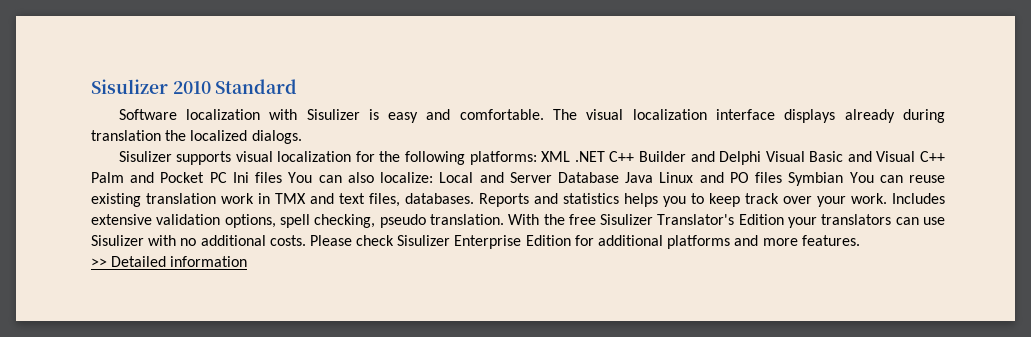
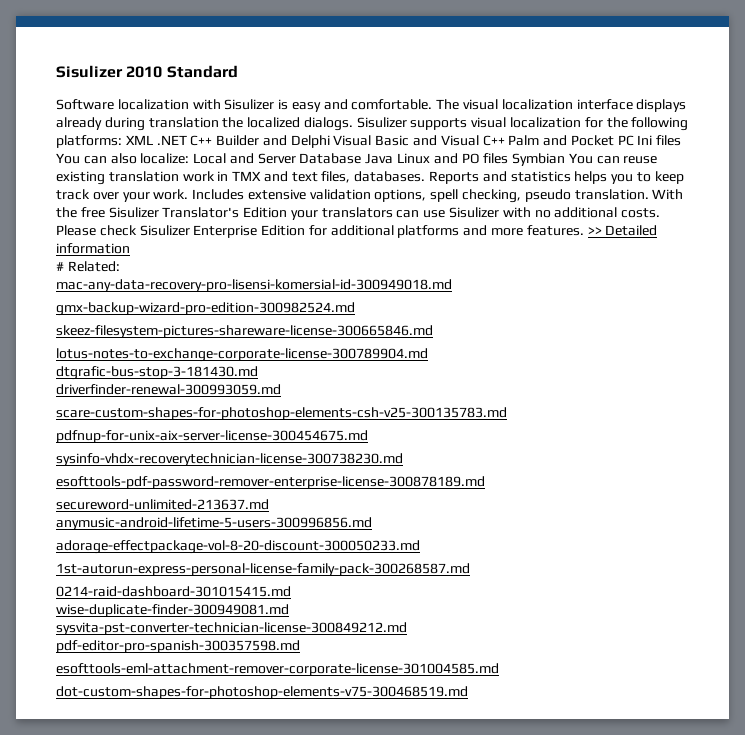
- The visual localization interface displays already during translation the localized dialogs.
- Sisulizer supports visual localization for the following platforms:
+ The visual localization interface displays already during translation the localized dialogs. Sisulizer supports visual localization for the following platforms:
- Please check Sisulizer Enterprise Edition for additional platforms and more features.
- >> Detailed information
+ Please check Sisulizer Enterprise Edition for additional platforms and more features. >> Detailed information
+ # Related:
+ mac-any-data-recovery-pro-lisensi-komersial-id-300949018.md
+ gmx-backup-wizard-pro-edition-300982524.md
+ skeez-filesystem-pictures-shareware-license-300665846.md
+ lotus-notes-to-exchange-corporate-license-300789904.md
+ dtgrafic-bus-stop-3-181430.md
+ driverfinder-renewal-300993059.md
+ scare-custom-shapes-for-photoshop-elements-csh-v25-300135783.md
+ pdfnup-for-unix-aix-server-license-300454675.md
+ sysinfo-vhdx-recoverytechnician-license-300738230.md
+ esofttools-pdf-password-remover-enterprise-license-300878189.md
+ secureword-unlimited-213637.md
+ anymusic-android-lifetime-5-users-300996856.md
+ adorage-effectpackage-vol-8-20-discount-300050233.md
+ 1st-autorun-express-personal-license-family-pack-300268587.md
+ 0214-raid-dashboard-301015415.md
+ wise-duplicate-finder-300949081.md
+ sysvita-pst-converter-technician-license-300849212.md
+ pdf-editor-pro-spanish-300357598.md
+ esofttools-eml-attachment-remover-corporate-license-301004585.md
+ dot-custom-shapes-for-photoshop-elements-v75-300468519.md

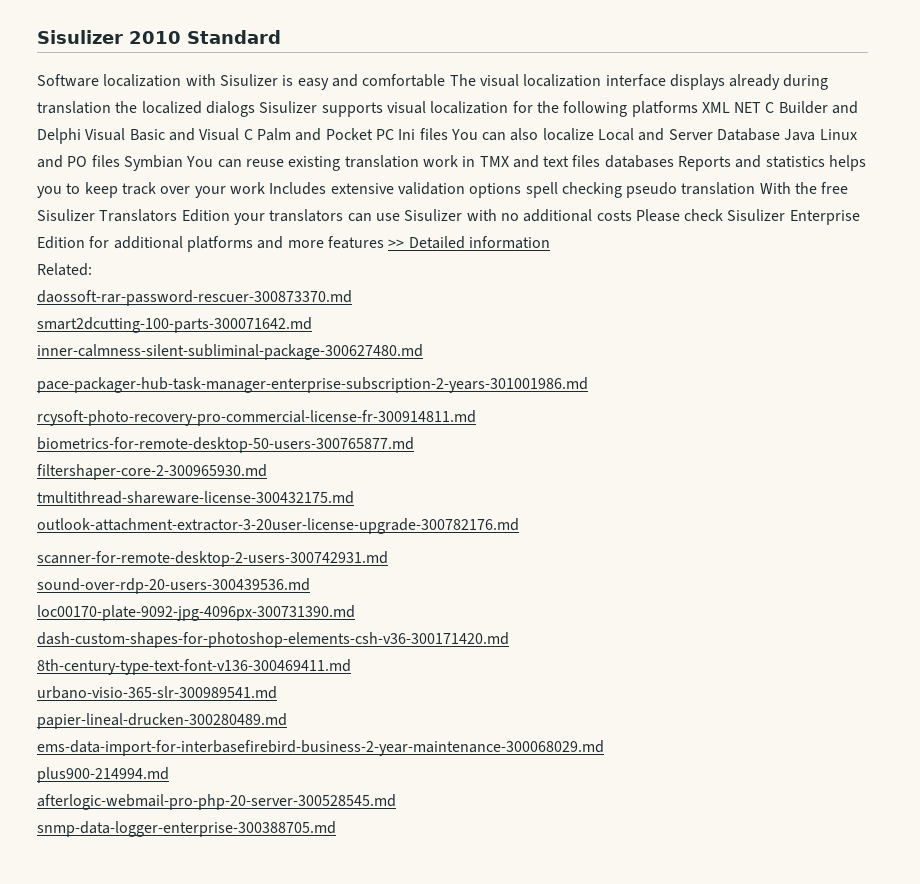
- Software localization with Sisulizer is easy and comfortable. The visual localization interface displays already during translation the localized dialogs. Sisulizer supports visual localization for the following platforms: XML .NET C++ Builder and Delphi Visual Basic and Visual C++ Palm and Pocket PC Ini files You can also localize: Local and Server Database Java Linux and PO files Symbian You can reuse existing translation work in TMX and text files, databases. Reports and statistics helps you to keep track over your work. Includes extensive validation options, spell checking, pseudo translation. With the free Sisulizer Translator's Edition your translators can use Sisulizer with no additional costs. Please check Sisulizer Enterprise Edition for additional platforms and more features. >> Detailed information
+ Software localization with Sisulizer is easy and comfortable The visual localization interface displays already during translation the localized dialogs Sisulizer supports visual localization for the following platforms XML NET C Builder and Delphi Visual Basic and Visual C Palm and Pocket PC Ini files You can also localize Local and Server Database Java Linux and PO files Symbian You can reuse existing translation work in TMX and text files databases Reports and statistics helps you to keep track over your work Includes extensive validation options spell checking pseudo translation With the free Sisulizer Translators Edition your translators can use Sisulizer with no additional costs Please check Sisulizer Enterprise Edition for additional platforms and more features >> Detailed information
- # Related:
+ Related:
- mac-any-data-recovery-pro-lisensi-komersial-id-300949018.md
- gmx-backup-wizard-pro-edition-300982524.md
- skeez-filesystem-pictures-shareware-license-300665846.md
- lotus-notes-to-exchange-corporate-license-300789904.md
- dtgrafic-bus-stop-3-181430.md
- driverfinder-renewal-300993059.md
- scare-custom-shapes-for-photoshop-elements-csh-v25-300135783.md
- pdfnup-for-unix-aix-server-license-300454675.md
- sysinfo-vhdx-recoverytechnician-license-300738230.md
- esofttools-pdf-password-remover-enterprise-license-300878189.md
- secureword-unlimited-213637.md
- anymusic-android-lifetime-5-users-300996856.md
- adorage-effectpackage-vol-8-20-discount-300050233.md
- 1st-autorun-express-personal-license-family-pack-300268587.md
- 0214-raid-dashboard-301015415.md
- wise-duplicate-finder-300949081.md
- sysvita-pst-converter-technician-license-300849212.md
- pdf-editor-pro-spanish-300357598.md
- esofttools-eml-attachment-remover-corporate-license-301004585.md
- dot-custom-shapes-for-photoshop-elements-v75-300468519.md
+ daossoft-rar-password-rescuer-300873370.md
+ smart2dcutting-100-parts-300071642.md
+ inner-calmness-silent-subliminal-package-300627480.md
+ pace-packager-hub-task-manager-enterprise-subscription-2-years-301001986.md
+ rcysoft-photo-recovery-pro-commercial-license-fr-300914811.md
+ biometrics-for-remote-desktop-50-users-300765877.md
+ filtershaper-core-2-300965930.md
+ tmultithread-shareware-license-300432175.md
+ outlook-attachment-extractor-3-20user-license-upgrade-300782176.md
+ scanner-for-remote-desktop-2-users-300742931.md
+ sound-over-rdp-20-users-300439536.md
+ loc00170-plate-9092-jpg-4096px-300731390.md
+ dash-custom-shapes-for-photoshop-elements-csh-v36-300171420.md
+ 8th-century-type-text-font-v136-300469411.md
+ urbano-visio-365-slr-300989541.md
+ papier-lineal-drucken-300280489.md
+ ems-data-import-for-interbasefirebird-business-2-year-maintenance-300068029.md
+ plus900-214994.md
+ afterlogic-webmail-pro-php-20-server-300528545.md
+ snmp-data-logger-enterprise-300388705.md

